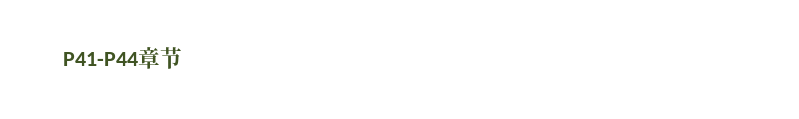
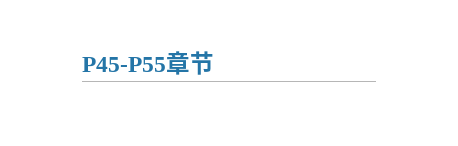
- P41-P44章节
+ P45-P55章节

